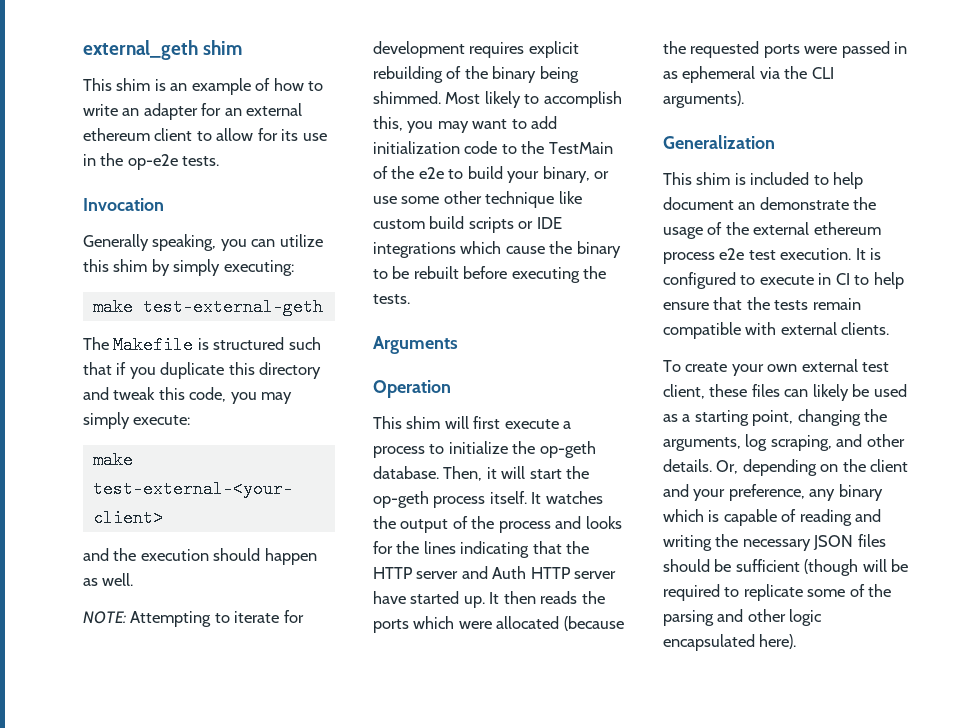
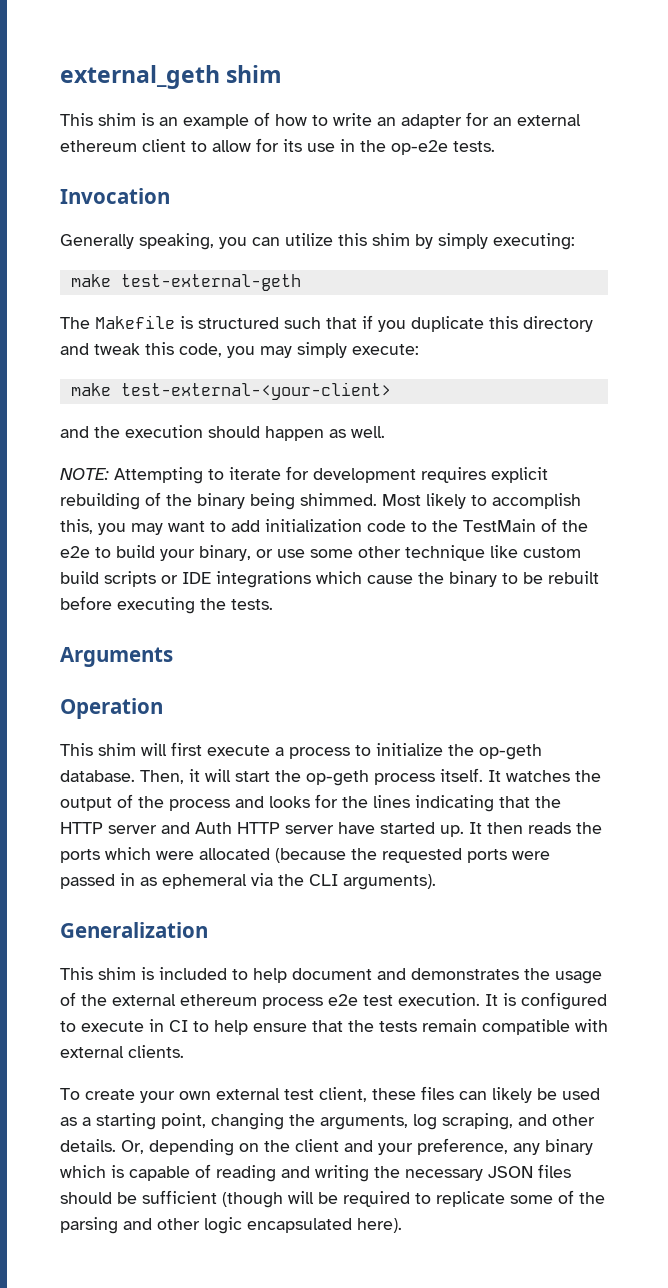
- This shim is included to help document an demonstrate the usage of the external ethereum process e2e test execution.
+ This shim is included to help document and demonstrates the usage of the external ethereum process e2e test execution.

